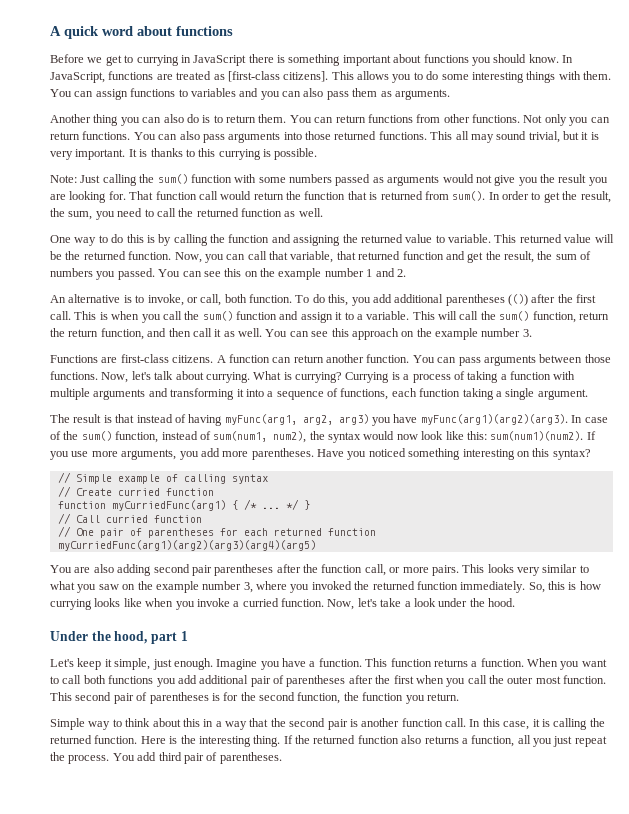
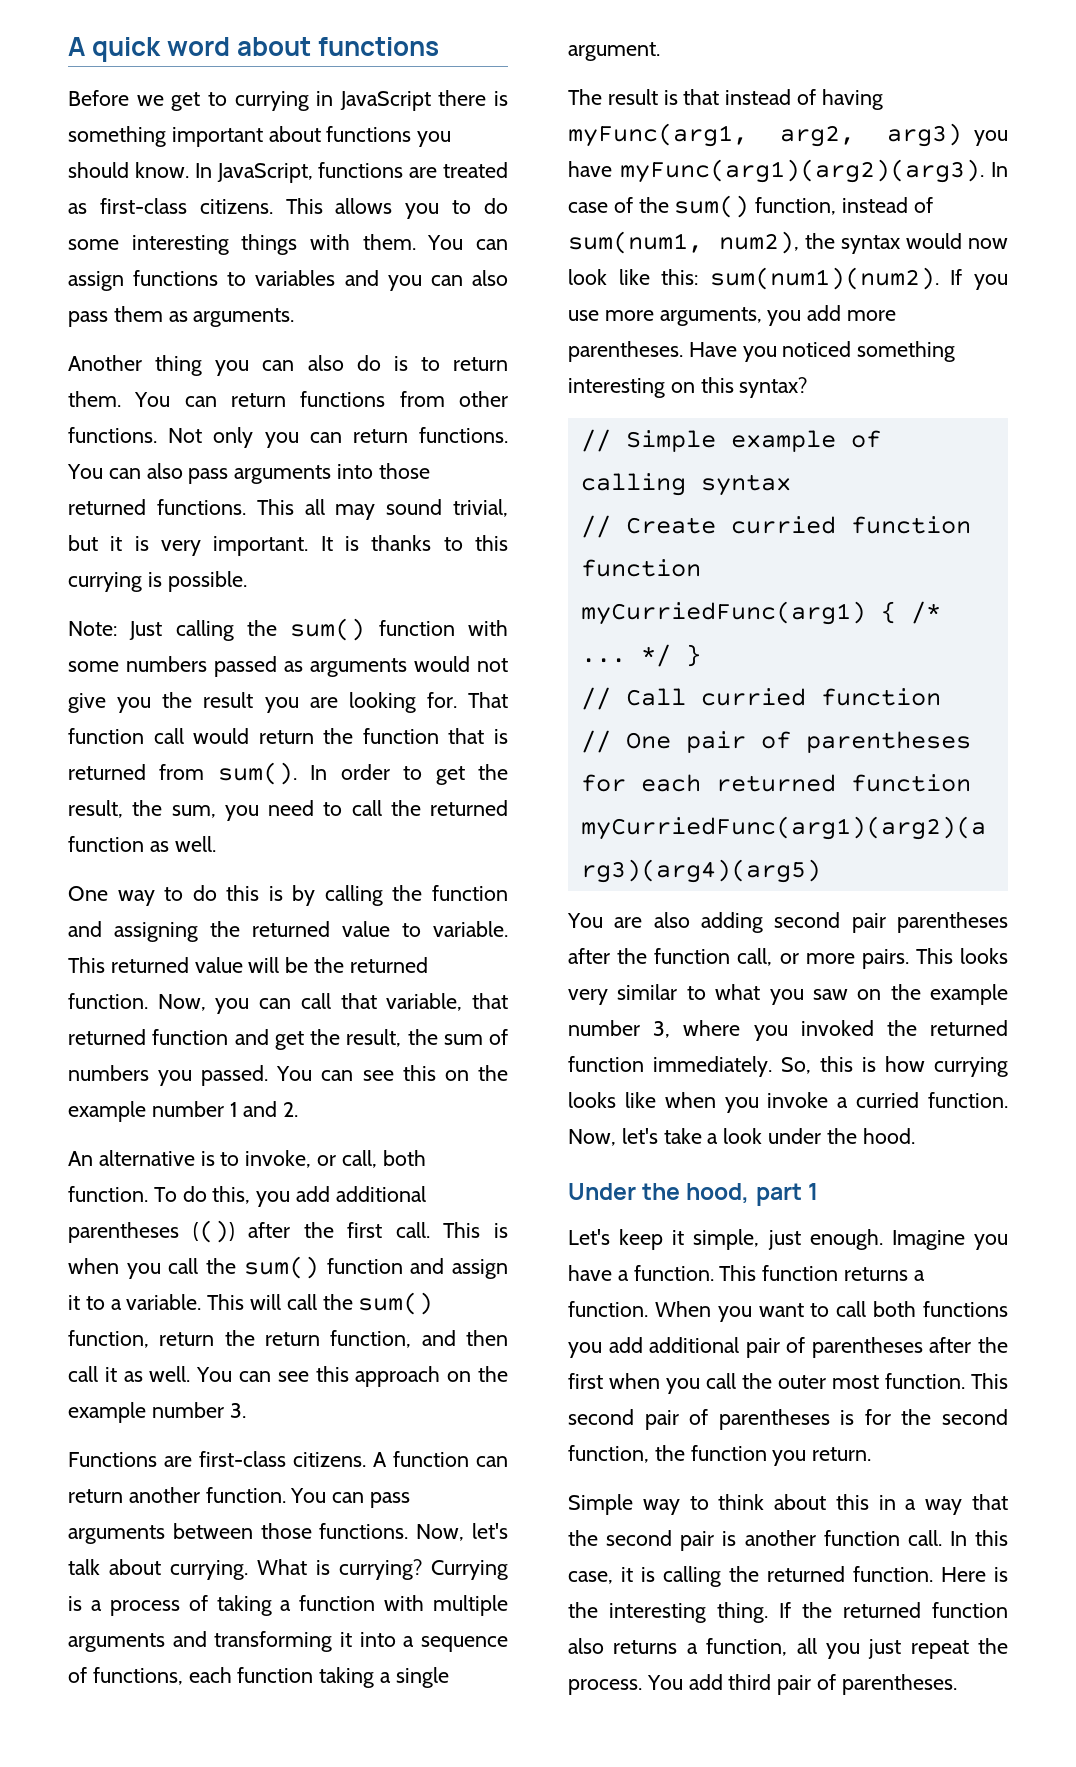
- In JavaScript, functions are treated as [first-class citizens].
+ In JavaScript, functions are treated as first-class citizens.

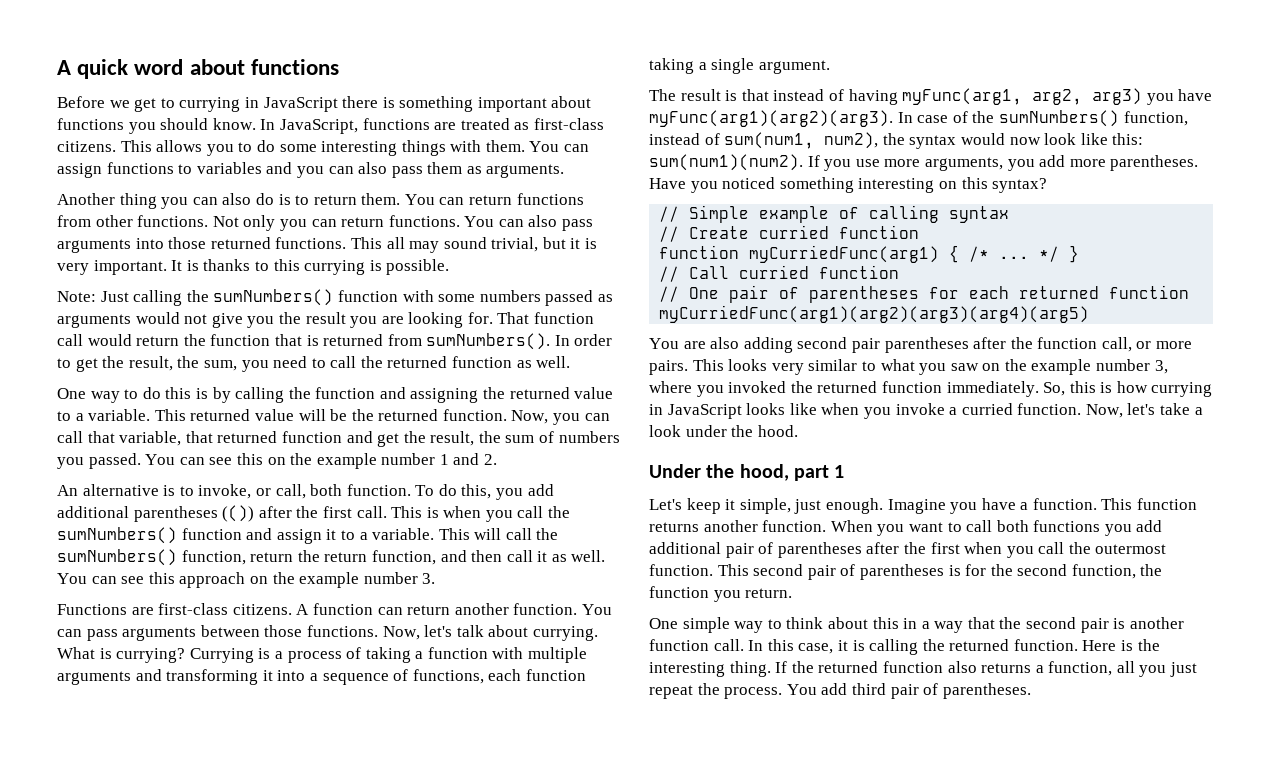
- Note: Just calling the sum() function with some numbers passed as arguments would not give you the result you are looking for.
+ Note: Just calling the sumNumbers() function with some numbers passed as arguments would not give you the result you are looking for.
- That function call would return the function that is returned from sum().
+ That function call would return the function that is returned from sumNumbers().
- One way to do this is by calling the function and assigning the returned value to variable.
+ One way to do this is by calling the function and assigning the returned value to a variable.
- This is when you call the sum() function and assign it to a variable.
+ This is when you call the sumNumbers() function and assign it to a variable.
- This will call the sum() function, return the return function, and then call it as well.
+ This will call the sumNumbers() function, return the return function, and then call it as well.
- In case of the sum() function, instead of sum(num1, num2), the syntax would now look like this: sum(num1)(num2).
+ In case of the sumNumbers() function, instead of sum(num1, num2), the syntax would now look like this: sum(num1)(num2).
- So, this is how currying looks like when you invoke a curried function.
+ So, this is how currying in JavaScript looks like when you invoke a curried function.
- This function returns a function.
+ This function returns another function.
- When you want to call both functions you add additional pair of parentheses after the first when you call the outer most function.
+ When you want to call both functions you add additional pair of parentheses after the first when you call the outermost function.
- Simple way to think about this in a way that the second pair is another function call.
+ One simple way to think about this in a way that the second pair is another function call.

